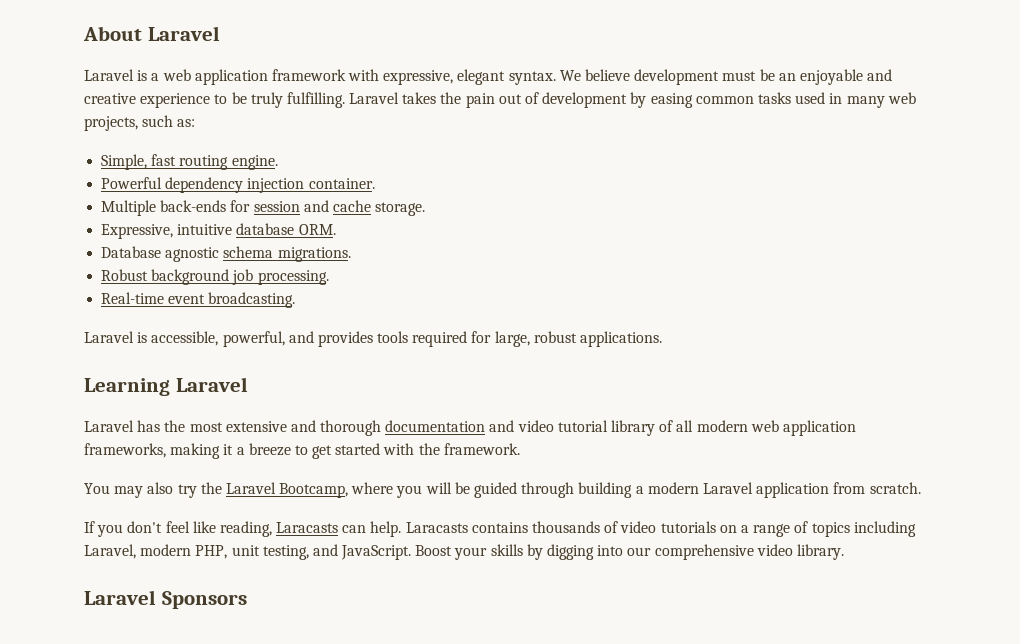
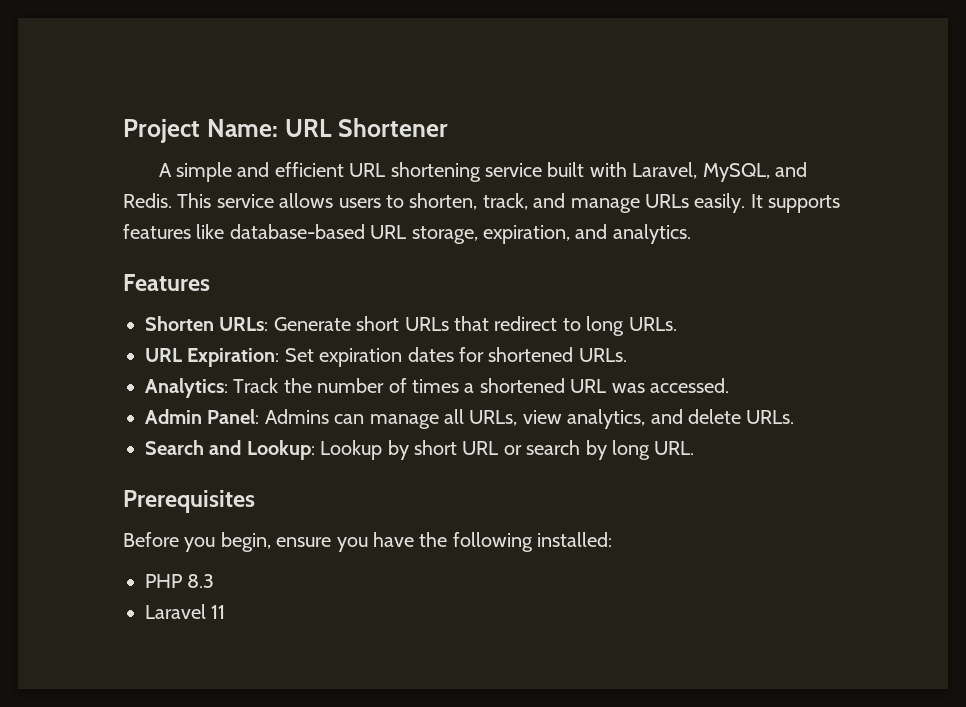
- About Laravel
- Laravel is a web application framework with expressive, elegant syntax. We believe development must be an enjoyable and creative experience to be truly fulfilling. Laravel takes the pain out of development by easing common tasks used in many web projects, such as:
- Simple, fast routing engine.
- Powerful dependency injection container.
- Multiple back-ends for session and cache storage.
- Expressive, intuitive database ORM.
- Database agnostic schema migrations.
- Robust background job processing.
- Real-time event broadcasting.
- Laravel is accessible, powerful, and provides tools required for large, robust applications.
- Learning Laravel
- Laravel has the most extensive and thorough documentation and video tutorial library of all modern web application frameworks, making it a breeze to get started with the framework.
- You may also try the Laravel Bootcamp, where you will be guided through building a modern Laravel application from scratch.
- If you don't feel like reading, Laracasts can help. Laracasts contains thousands of video tutorials on a range of topics including Laravel, modern PHP, unit testing, and JavaScript. Boost your skills by digging into our comprehensive video library.
- Laravel Sponsors
+ Project Name: URL Shortener
+ A simple and efficient URL shortening service built with Laravel, MySQL, and Redis. This service allows users to shorten, track, and manage URLs easily. It supports features like database-based URL storage, expiration, and analytics.
+ Features
+ Shorten URLs: Generate short URLs that redirect to long URLs.
+ URL Expiration: Set expiration dates for shortened URLs.
+ Analytics: Track the number of times a shortened URL was accessed.
+ Admin Panel: Admins can manage all URLs, view analytics, and delete URLs.
+ Search and Lookup: Lookup by short URL or search by long URL.
+ Prerequisites
+ Before you begin, ensure you have the following installed:
+ PHP 8.3
+ Laravel 11

